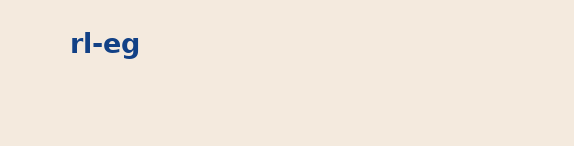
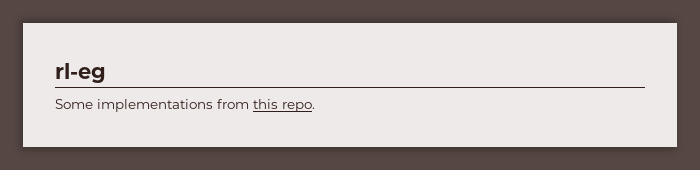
+ Some implementations from this repo.

